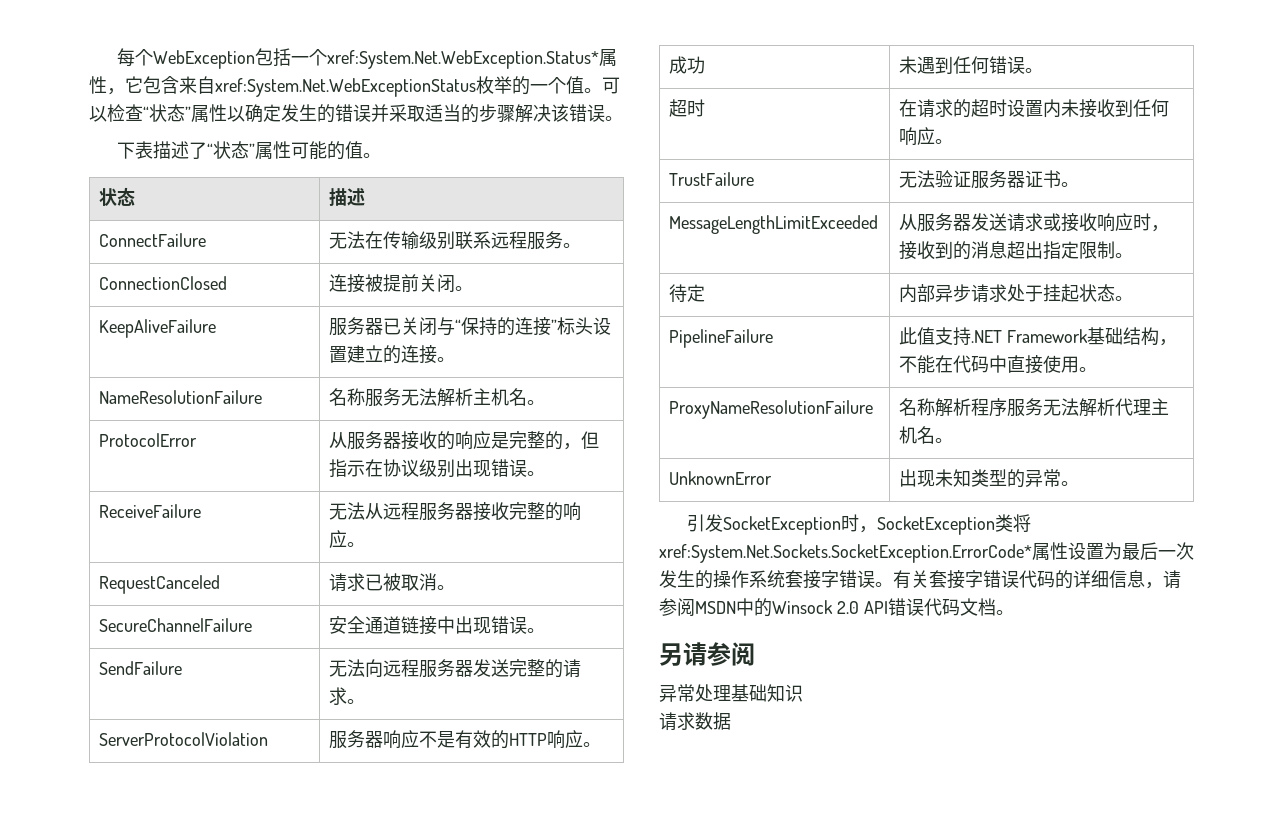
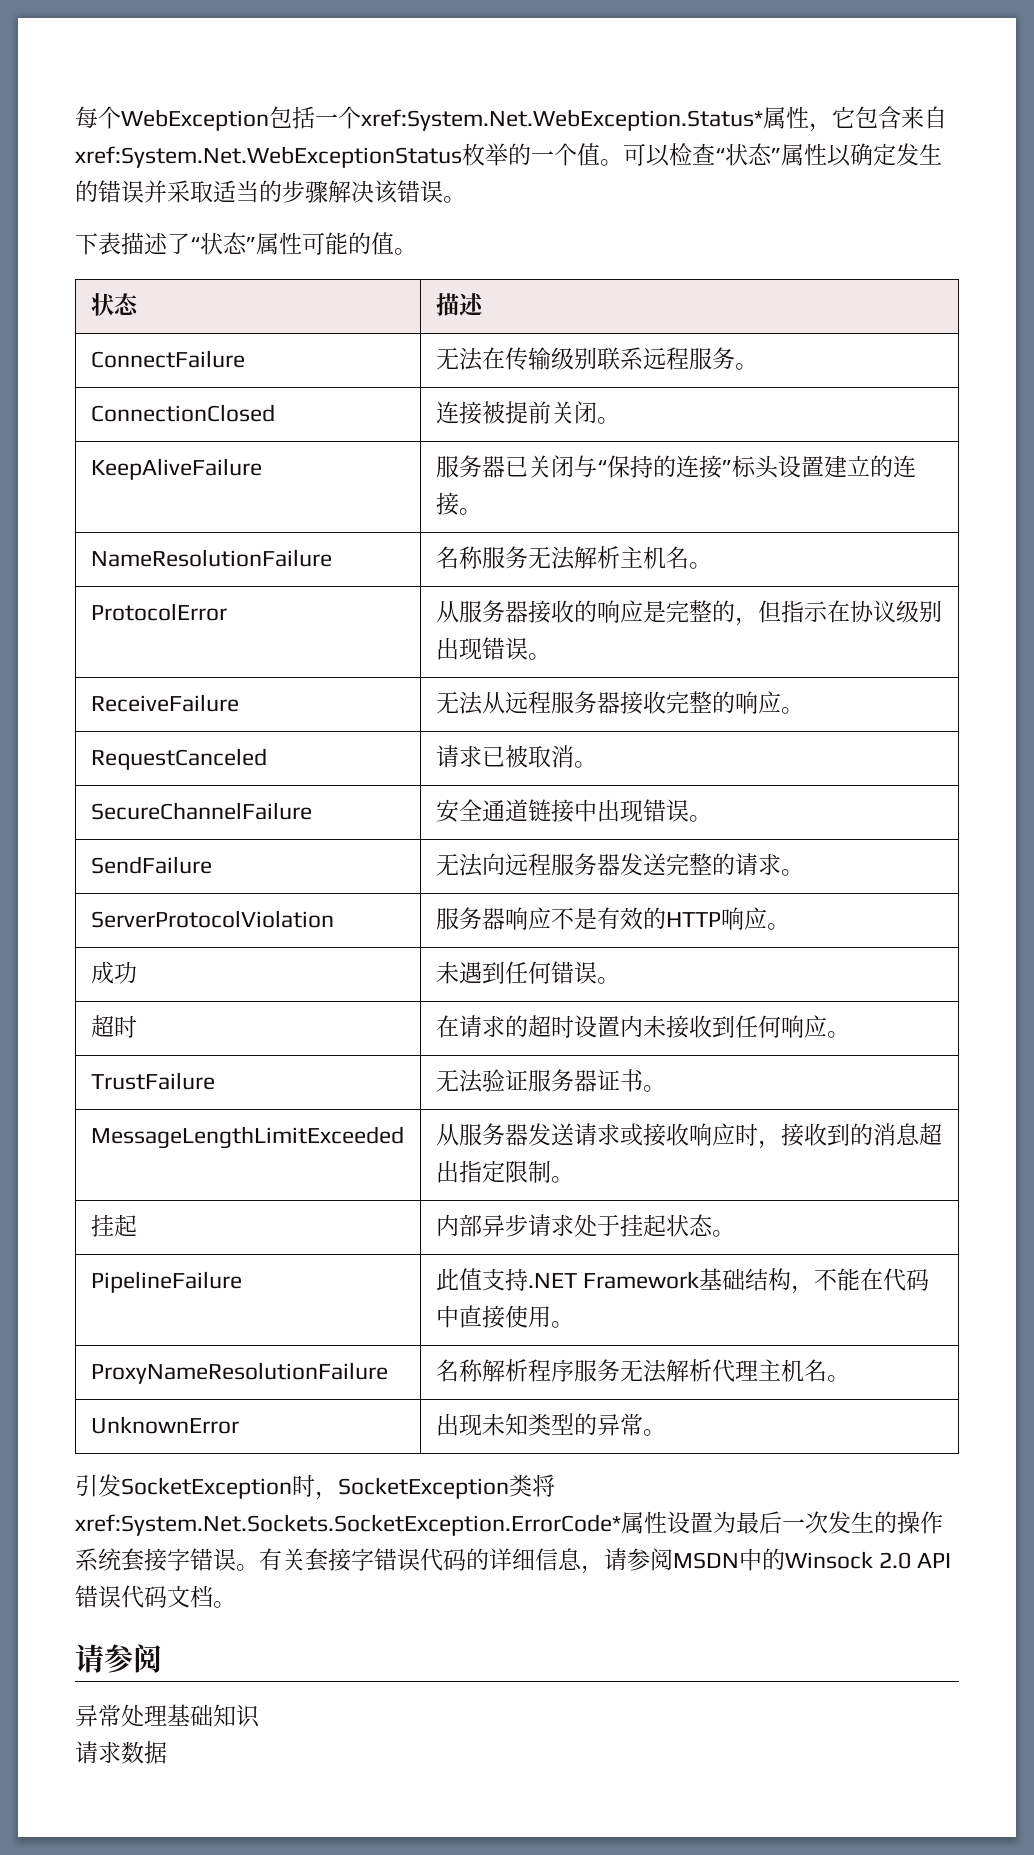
- 待定 | 内部异步请求处于挂起状态。
+ 挂起 | 内部异步请求处于挂起状态。
  有关套接字错误代码的详细信息，请参阅MSDN中的Winsock 2.0 API错误代码文档。
- 另请参阅
+ 请参阅

